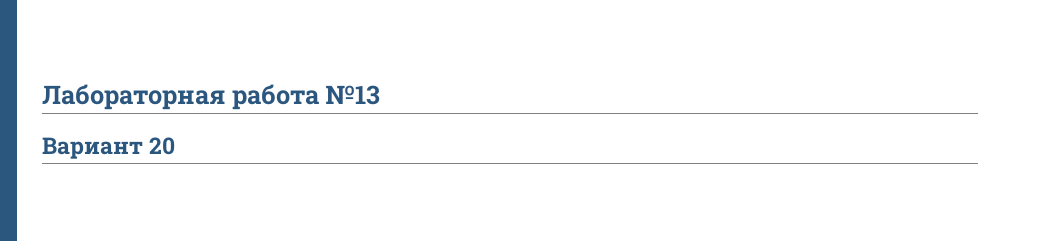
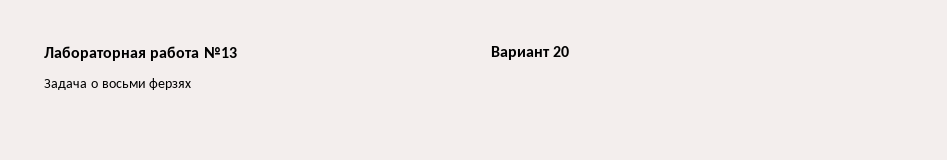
+ Задача о восьми ферзях

